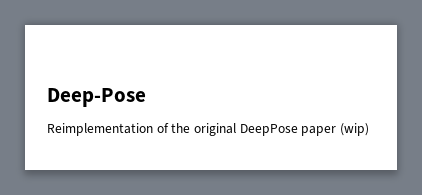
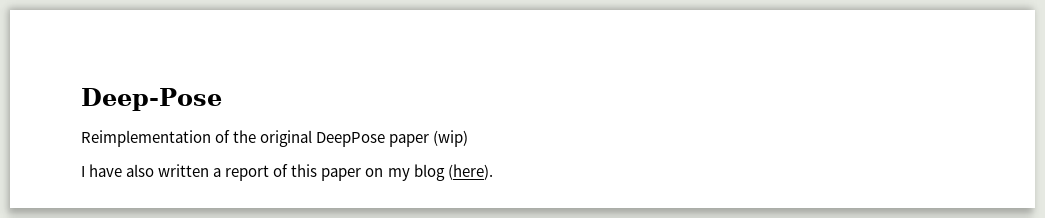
+ I have also written a report of this paper on my blog (here).

